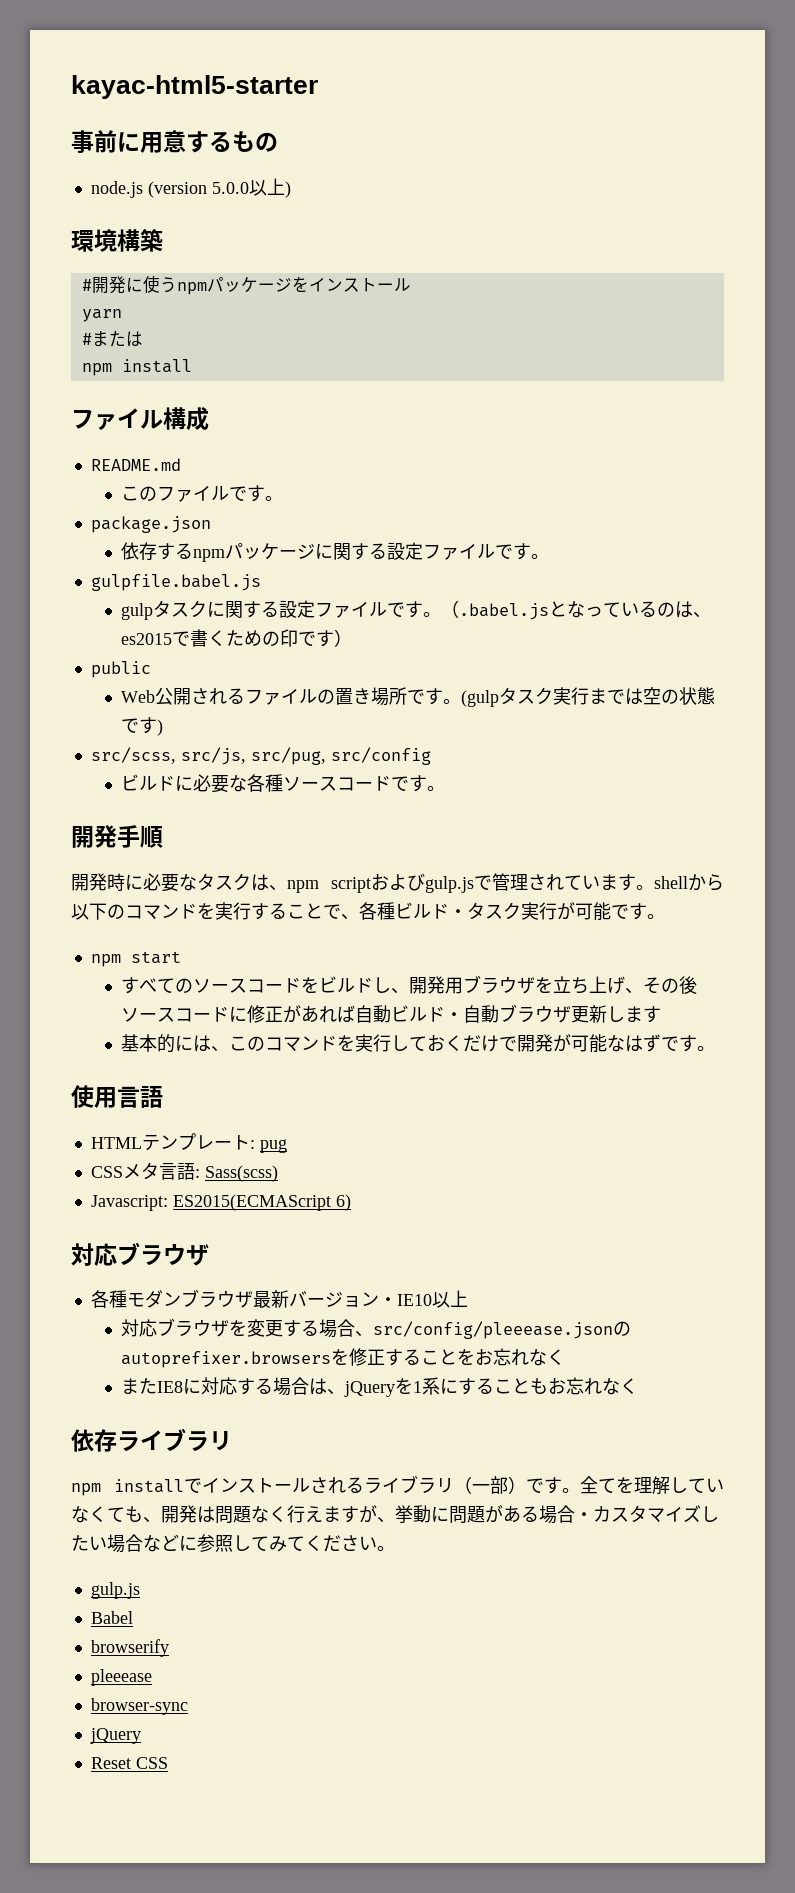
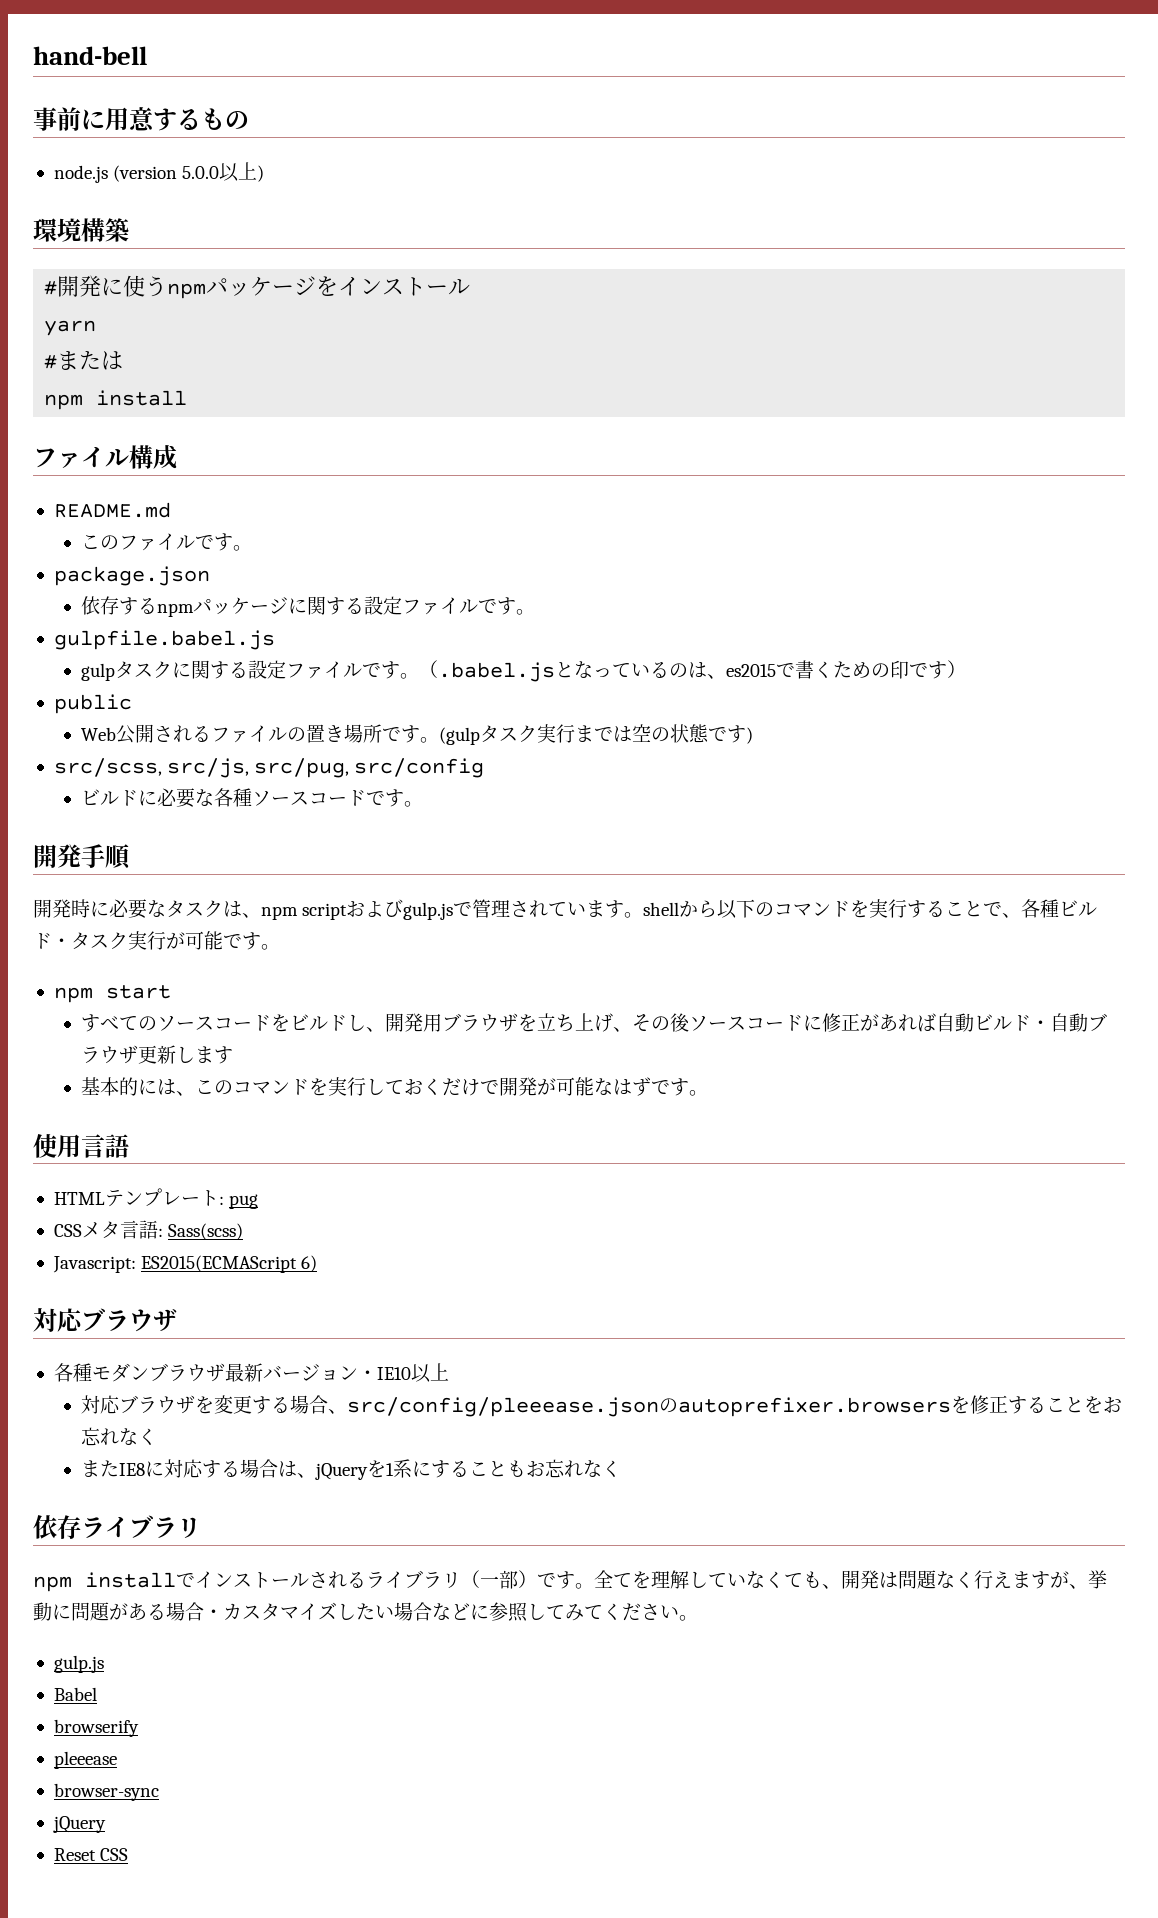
- kayac-html5-starter
+ hand-bell

